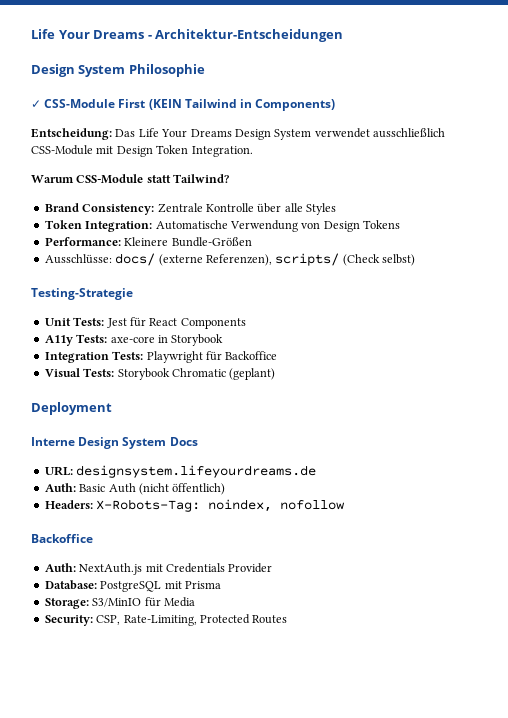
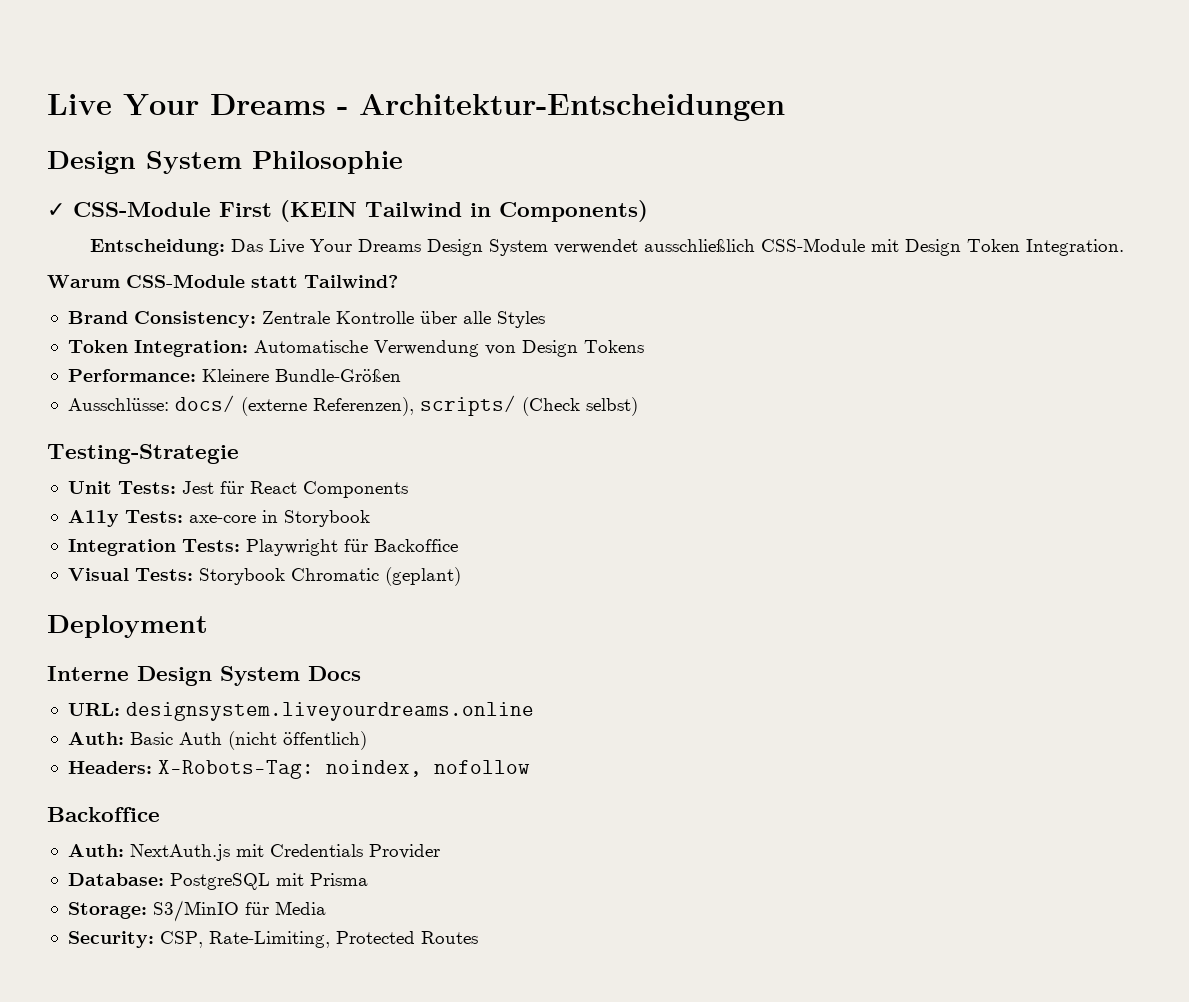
- Life Your Dreams - Architektur-Entscheidungen
+ Live Your Dreams - Architektur-Entscheidungen
- Entscheidung: Das Life Your Dreams Design System verwendet ausschließlich CSS-Module mit Design Token Integration.
+ Entscheidung: Das Live Your Dreams Design System verwendet ausschließlich CSS-Module mit Design Token Integration.
- URL: designsystem.lifeyourdreams.de
+ URL: designsystem.liveyourdreams.online

